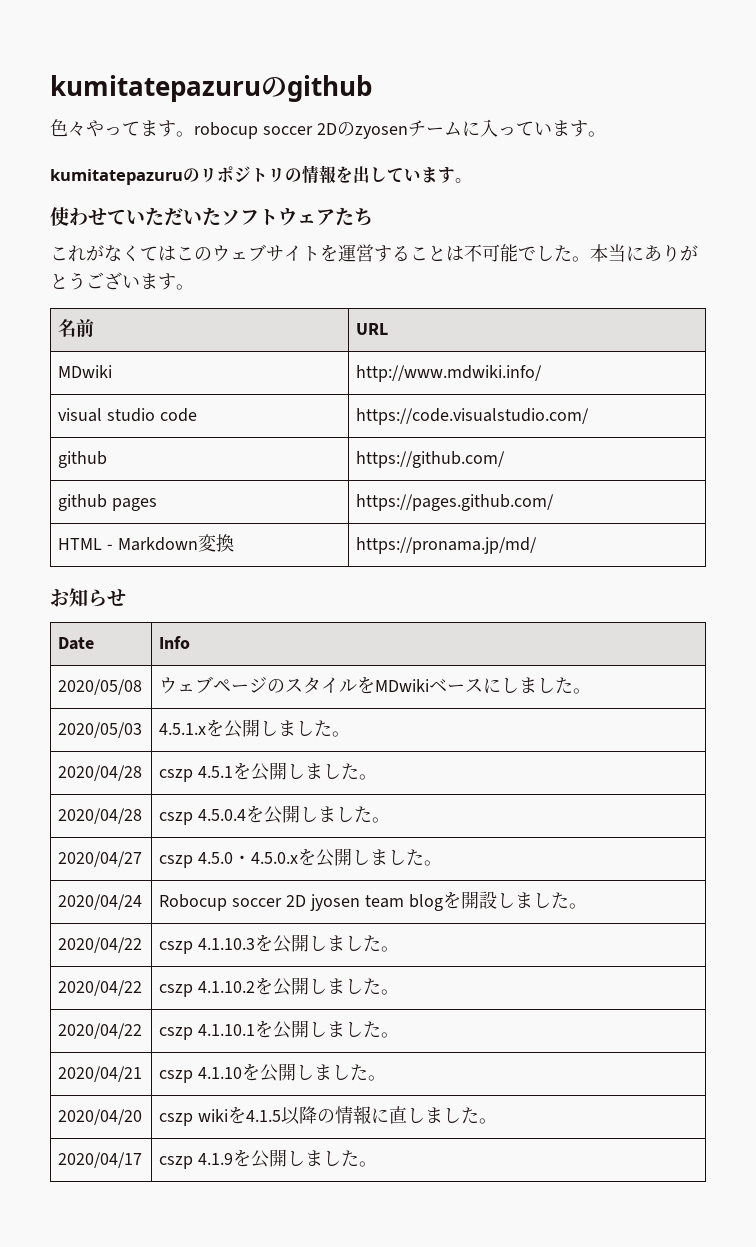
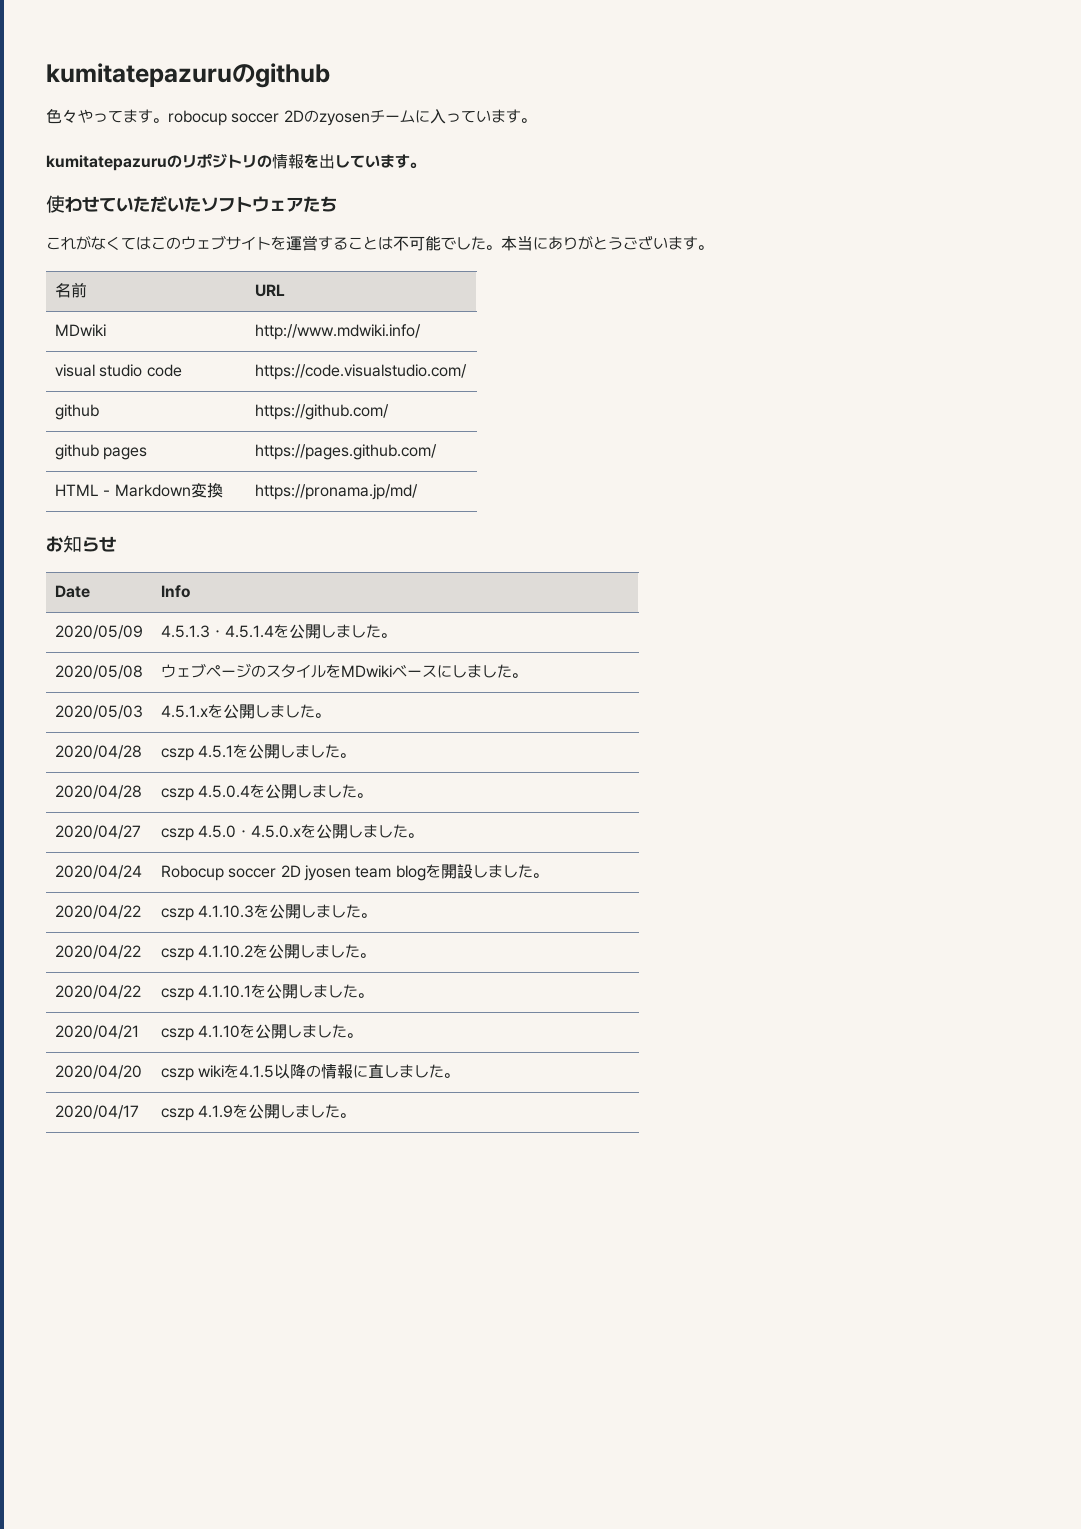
+ 2020/05/09 | 4.5.1.3・4.5.1.4を公開しました。

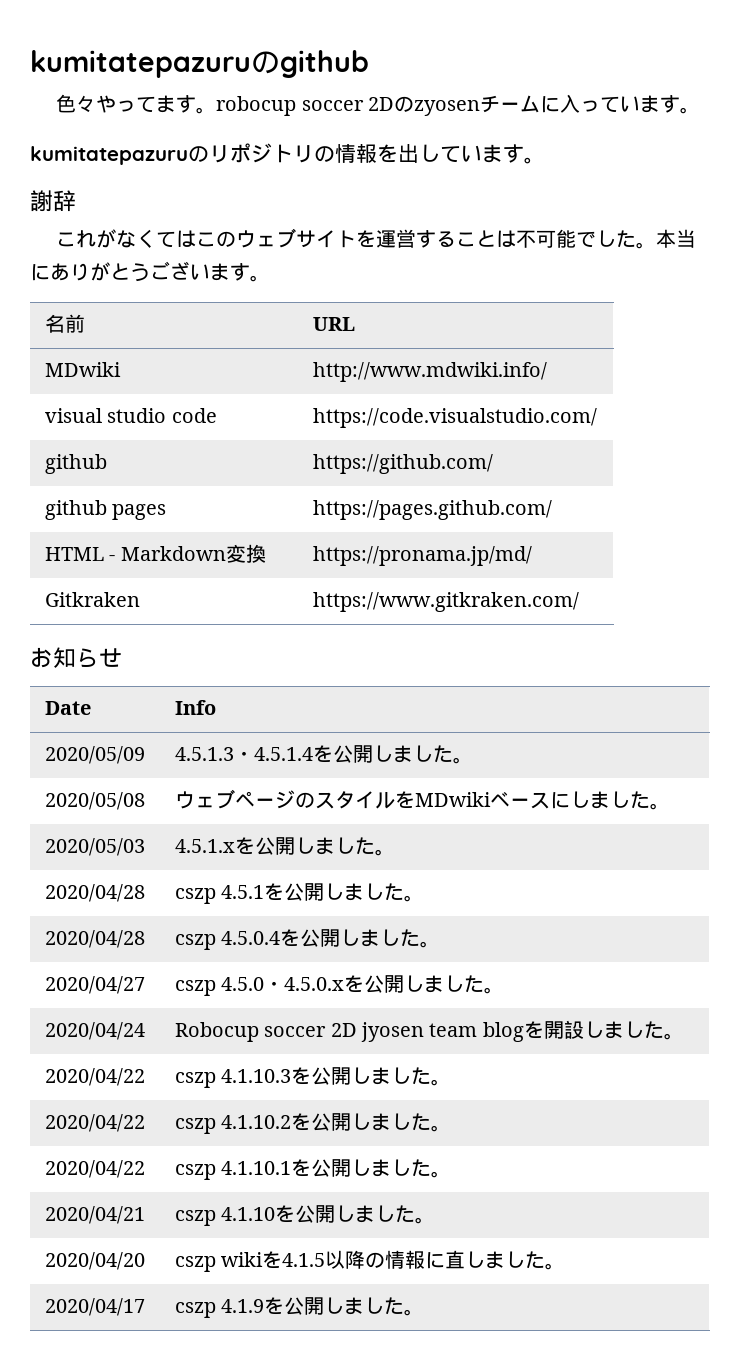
- 使わせていただいたソフトウェアたち
+ 謝辞
+ Gitkraken | https://www.gitkraken.com/

